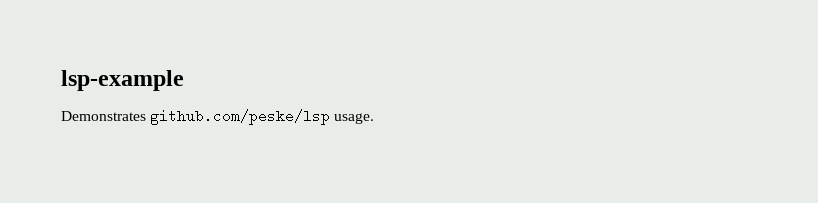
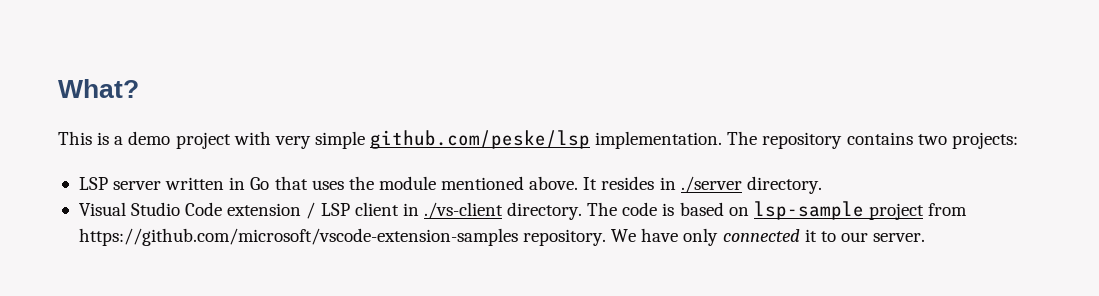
- lsp-example
- Demonstrates github.com/peske/lsp usage.
+ What?
+ This is a demo project with very simple github.com/peske/lsp implementation. The repository contains two projects:
+ LSP server written in Go that uses the module mentioned above. It resides in ./server directory.
+ Visual Studio Code extension / LSP client in ./vs-client directory. The code is based on lsp-sample project from https://github.com/microsoft/vscode-extension-samples repository. We have only connected it to our server.

